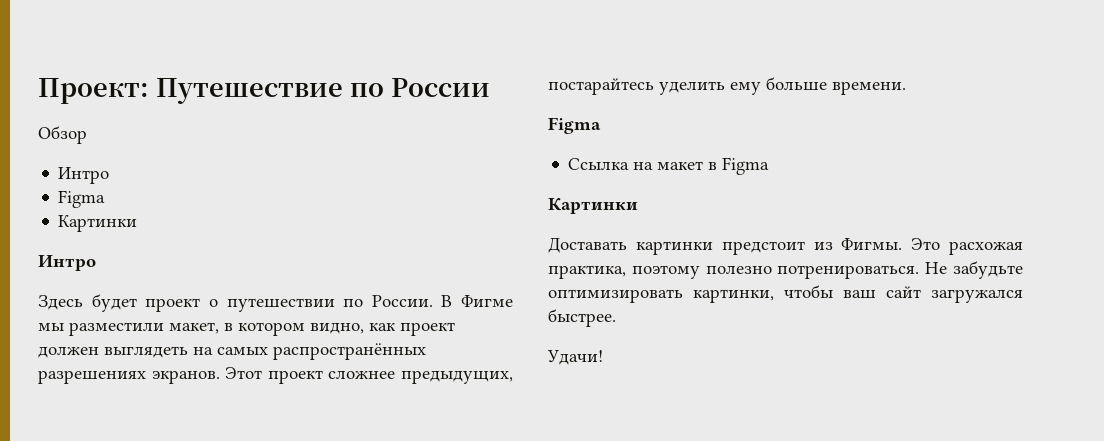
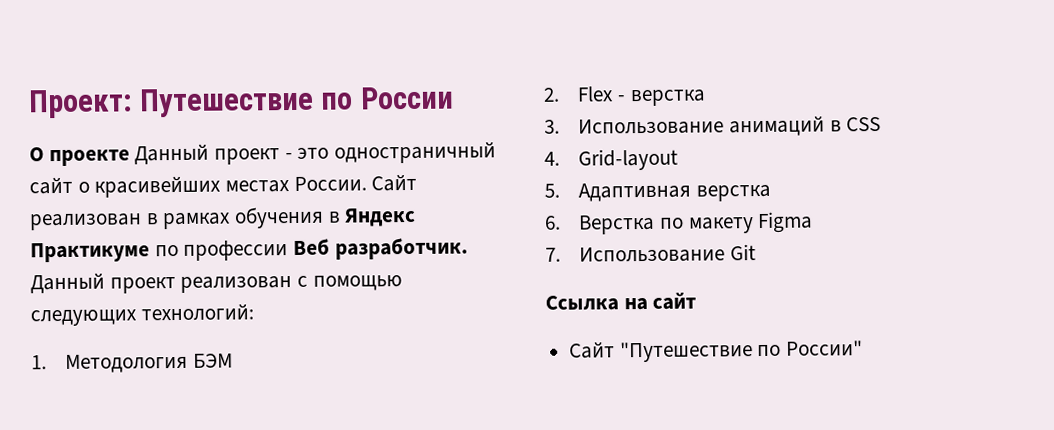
- Обзор
- Интро
- Figma
- Картинки
- Интро
- Здесь будет проект о путешествии по России. В Фигме мы разместили макет, в котором видно, как проект должен выглядеть на самых распространённых разрешениях экранов. Этот проект сложнее предыдущих, постарайтесь уделить ему больше времени.
- Figma
- Ссылка на макет в Figma
- Картинки
- Доставать картинки предстоит из Фигмы. Это расхожая практика, поэтому полезно потренироваться. Не забудьте оптимизировать картинки, чтобы ваш сайт загружался быстрее.
- Удачи!
+ О проекте Данный проект - это одностраничный сайт о красивейших местах России. Сайт реализован в рамках обучения в Яндекс Практикуме по профессии Веб разработчик. Данный проект реализован с помощью следующих технологий:
+ 1. Методология БЭМ
+ 2. Flex - верстка
+ 3. Использование анимаций в CSS
+ 4. Grid-layout
+ 5. Адаптивная верстка
+ 6. Верстка по макету Figma
+ 7. Использование Git
+ Ссылка на сайт
+ Сайт "Путешествие по России"

